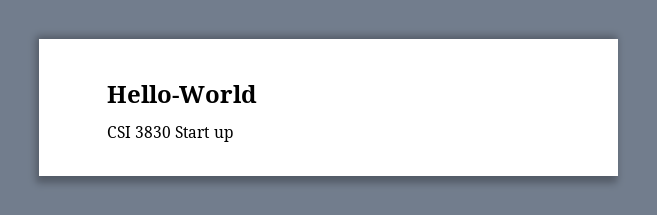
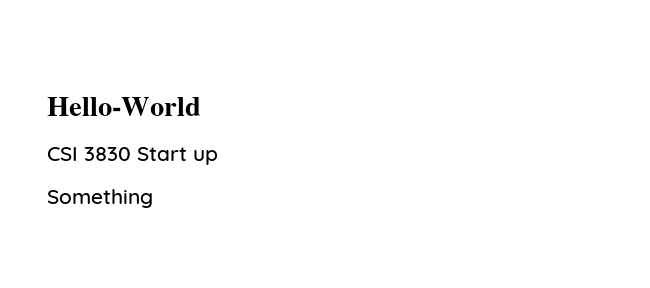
+ Something

